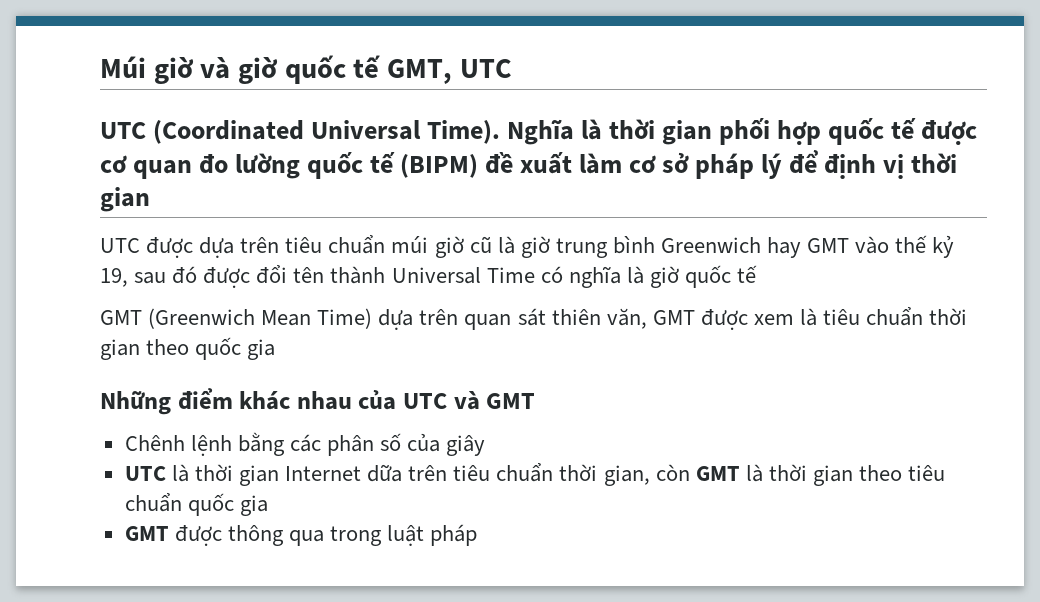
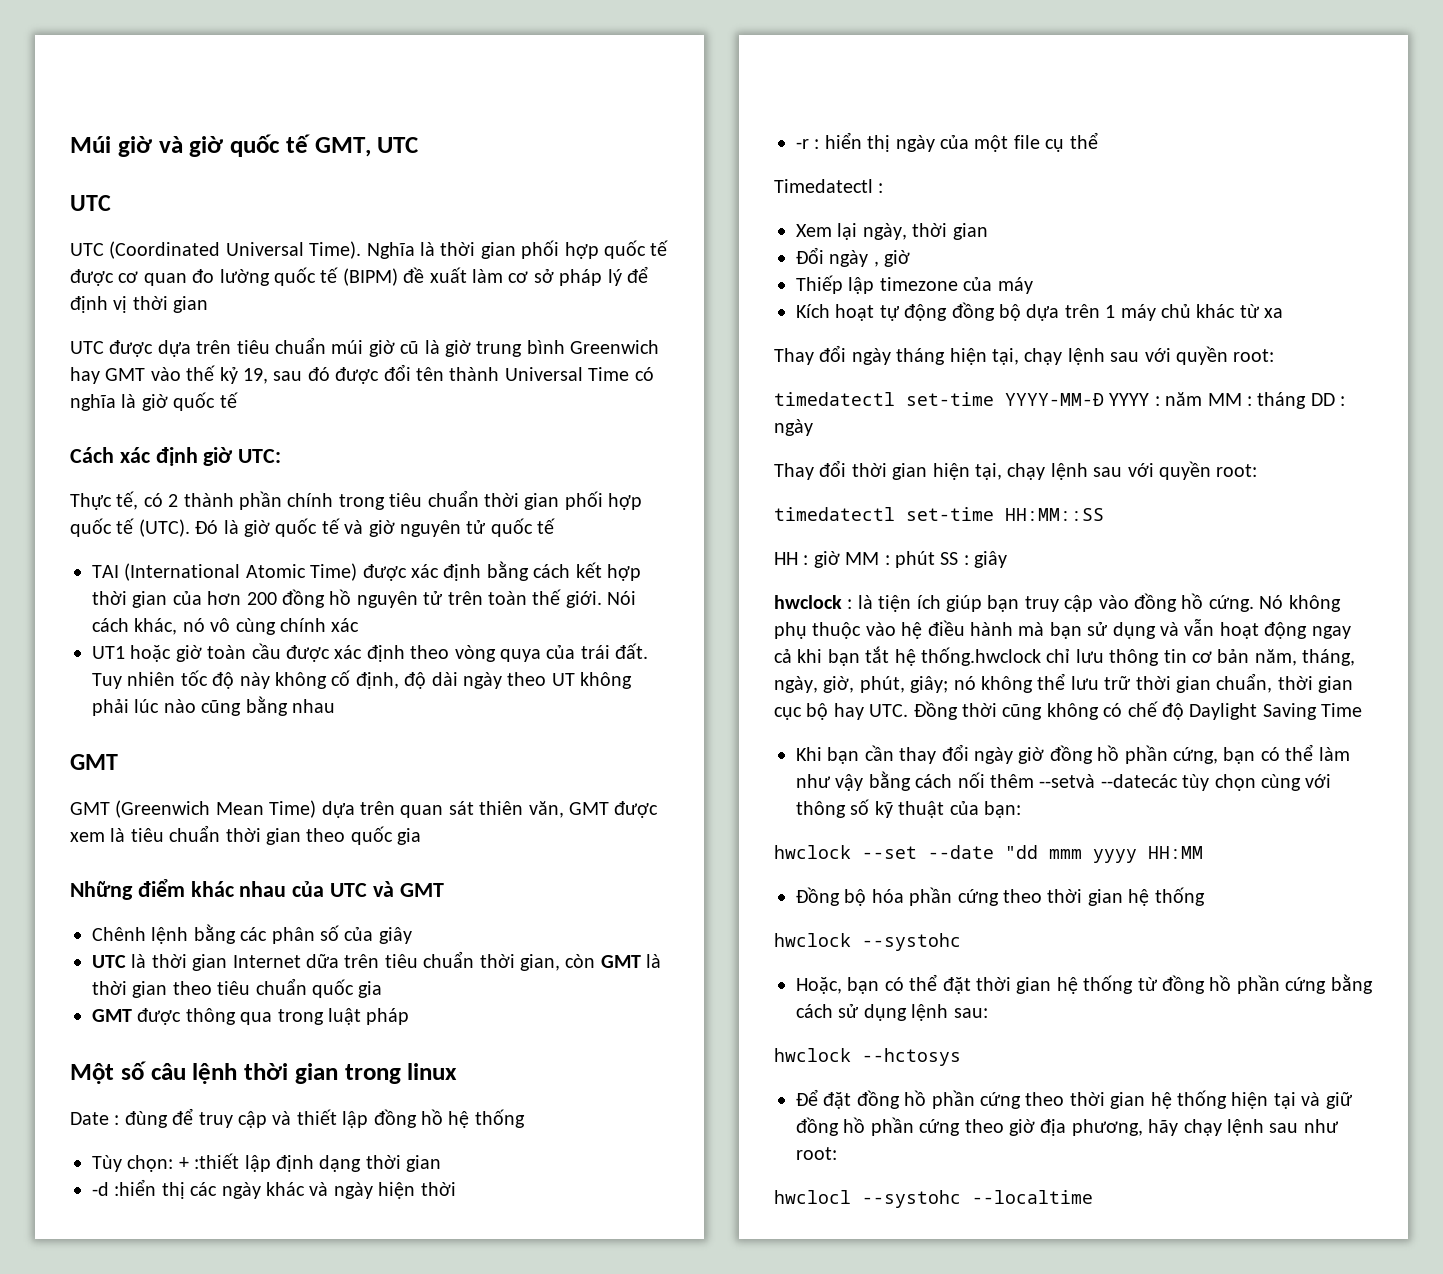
  Múi giờ và giờ quốc tế GMT, UTC
+ UTC
+ Cách xác định giờ UTC:
+ Thực tế, có 2 thành phần chính trong tiêu chuẩn thời gian phối hợp quốc tế (UTC). Đó là giờ quốc tế và giờ nguyên tử quốc tế
+ TAI (International Atomic Time) được xác định bằng cách kết hợp thời gian của hơn 200 đồng hồ nguyên tử trên toàn thế giới. Nói cách khác, nó vô cùng chính xác
+ UT1 hoặc giờ toàn cầu được xác định theo vòng quya của trái đất. Tuy nhiên tốc độ này không cố định, độ dài ngày theo UT không phải lúc nào cũng bằng nhau
+ GMT
+ Một số câu lệnh thời gian trong linux
+ Date : đùng để truy cập và thiết lập đồng hồ hệ thống
+ Tùy chọn: + :thiết lập định dạng thời gian
+ -d :hiển thị các ngày khác và ngày hiện thời
+ -r : hiển thị ngày của một file cụ thể
+ Timedatectl :
+ Xem lại ngày, thời gian
+ Đổi ngày , giờ
+ Thiếp lập timezone của máy
+ Kích hoạt tự động đồng bộ dựa trên 1 máy chủ khác từ xa
+ Thay đổi ngày tháng hiện tại, chạy lệnh sau với quyền root:
+ timedatectl set-time YYYY-MM-Đ YYYY : năm MM : tháng DD : ngày
+ Thay đổi thời gian hiện tại, chạy lệnh sau với quyền root:
+ timedatectl set-time HH:MM::SS
+ HH : giờ MM : phút SS : giây
+ hwclock : là tiện ích giúp bạn truy cập vào đồng hồ cứng. Nó không phụ thuộc vào hệ điều hành mà bạn sử dụng và vẫn hoạt động ngay cả khi bạn tắt hệ thống.hwclock chỉ lưu thông tin cơ bản năm, tháng, ngày, giờ, phút, giây; nó không thể lưu trữ thời gian chuẩn, thời gian cục bộ hay UTC. Đồng thời cũng không có chế độ Daylight Saving Time
+ Khi bạn cần thay đổi ngày giờ đồng hồ phần cứng, bạn có thể làm như vậy bằng cách nối thêm --setvà --datecác tùy chọn cùng với thông số kỹ thuật của bạn:
+ hwclock --set --date "dd mmm yyyy HH:MM
+ Đồng bộ hóa phần cứng theo thời gian hệ thống
+ hwclock --systohc
+ Hoặc, bạn có thể đặt thời gian hệ thống từ đồng hồ phần cứng bằng cách sử dụng lệnh sau:
+ hwclock --hctosys
+ Để đặt đồng hồ phần cứng theo thời gian hệ thống hiện tại và giữ đồng hồ phần cứng theo giờ địa phương, hãy chạy lệnh sau như root:
+ hwclocl --systohc --localtime

